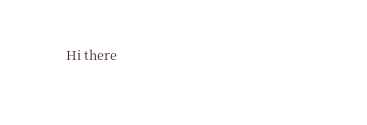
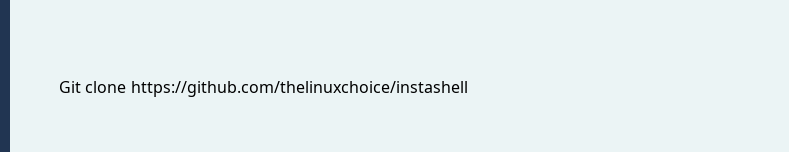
- Hi there
+ Git clone https://github.com/thelinuxchoice/instashell

